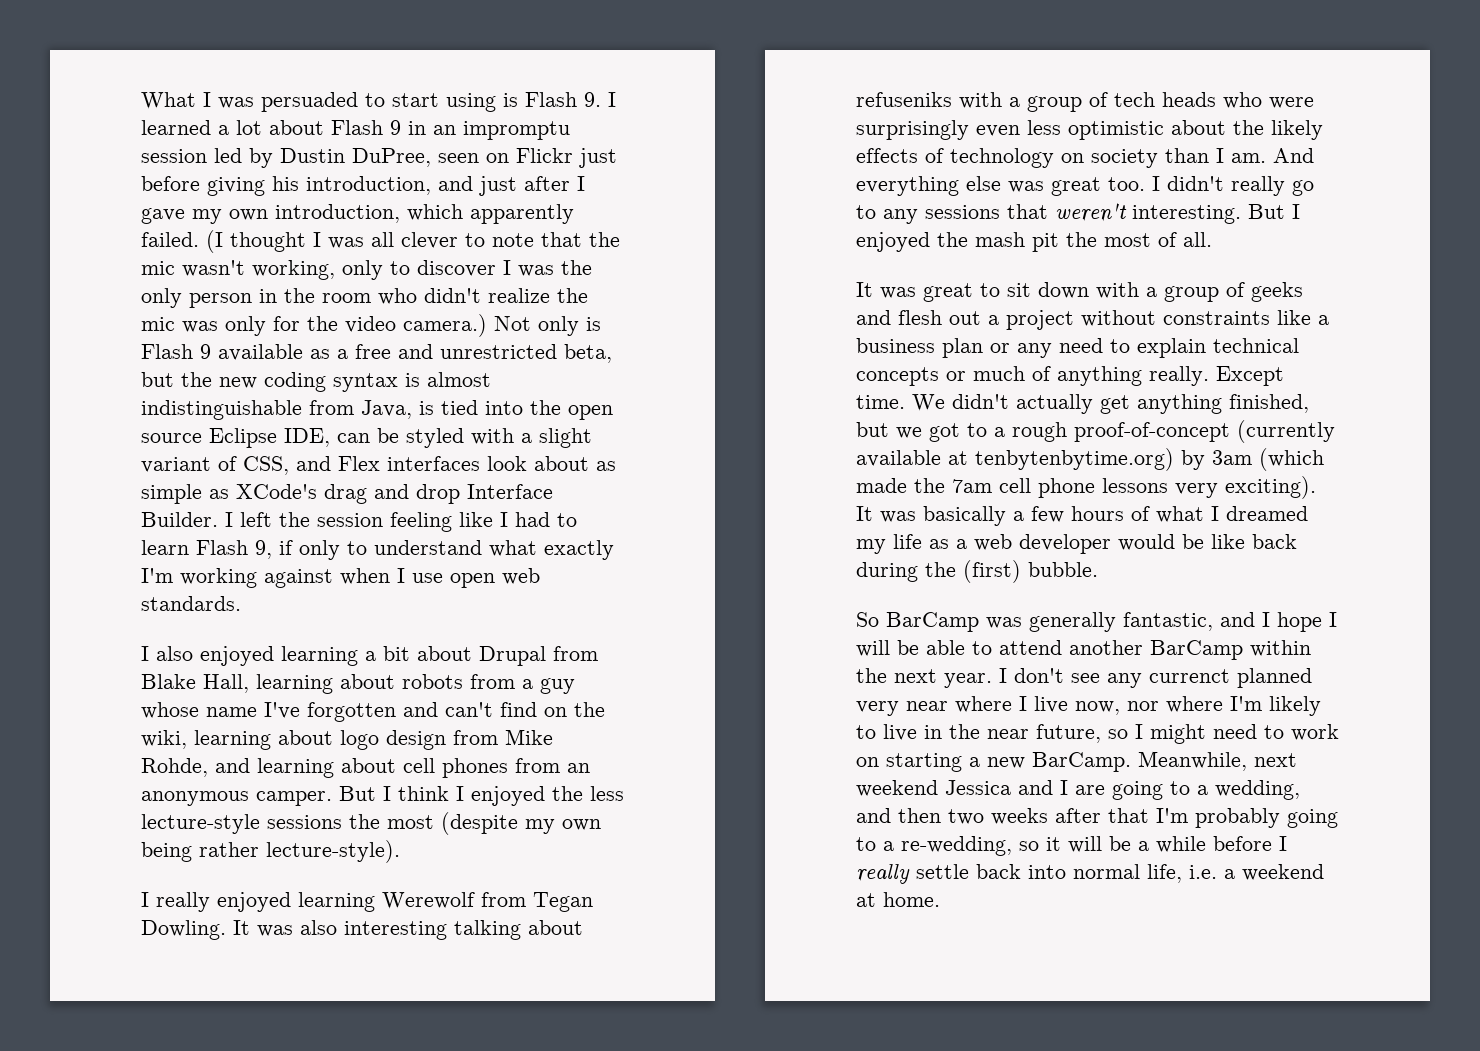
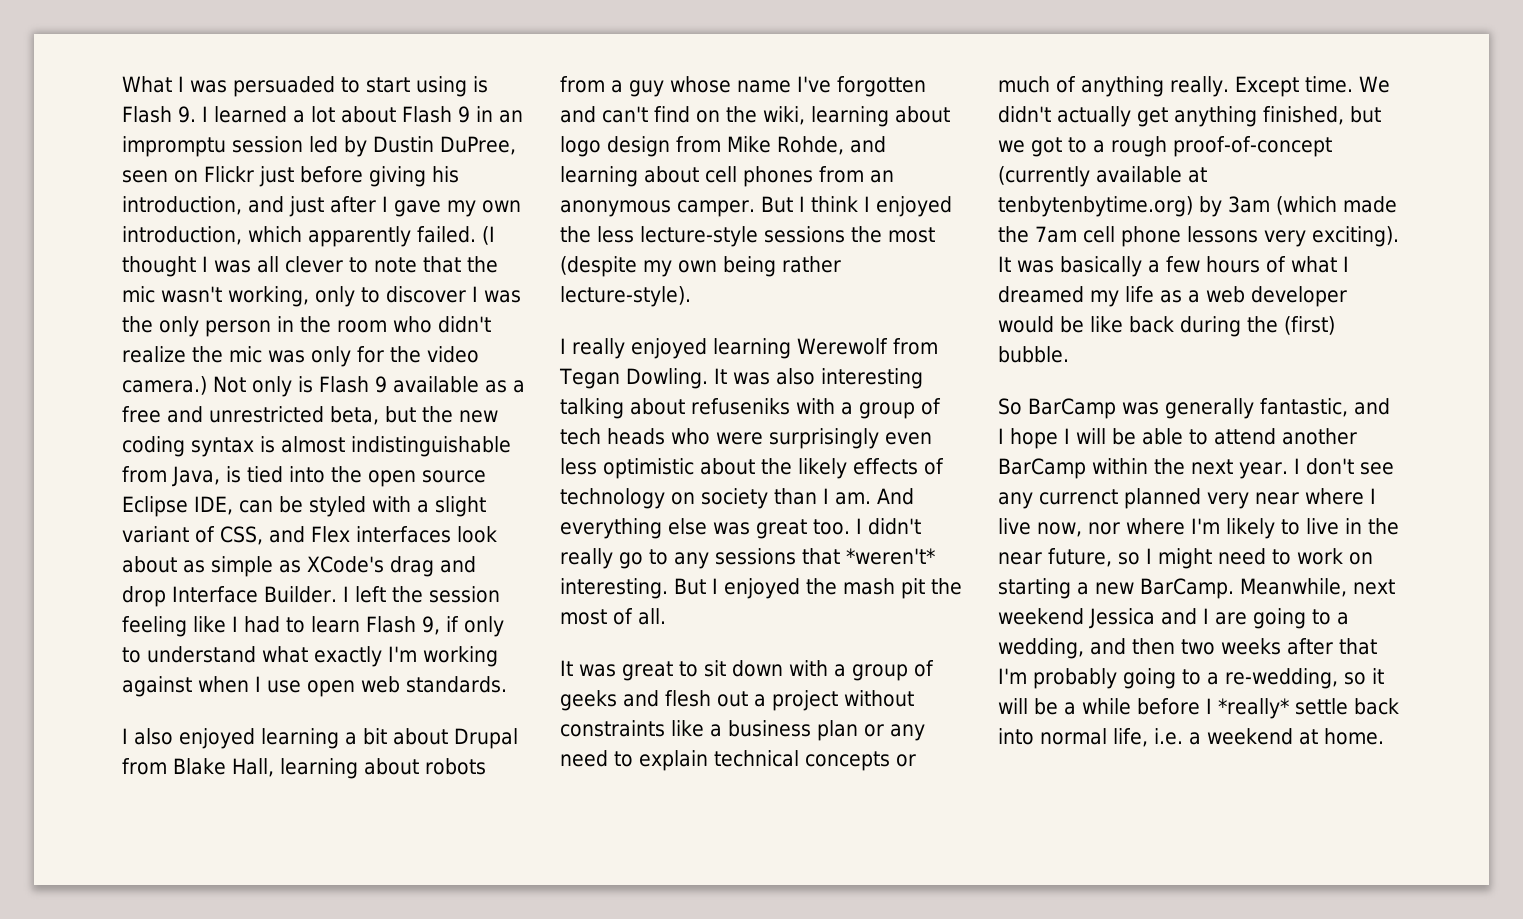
- I didn't really go to any sessions that weren't interesting.
+ I didn't really go to any sessions that *weren't* interesting.
- Meanwhile, next weekend Jessica and I are going to a wedding, and then two weeks after that I'm probably going to a re-wedding, so it will be a while before I really settle back into normal life, i.e. a weekend at home.
+ Meanwhile, next weekend Jessica and I are going to a wedding, and then two weeks after that I'm probably going to a re-wedding, so it will be a while before I *really* settle back into normal life, i.e. a weekend at home.

